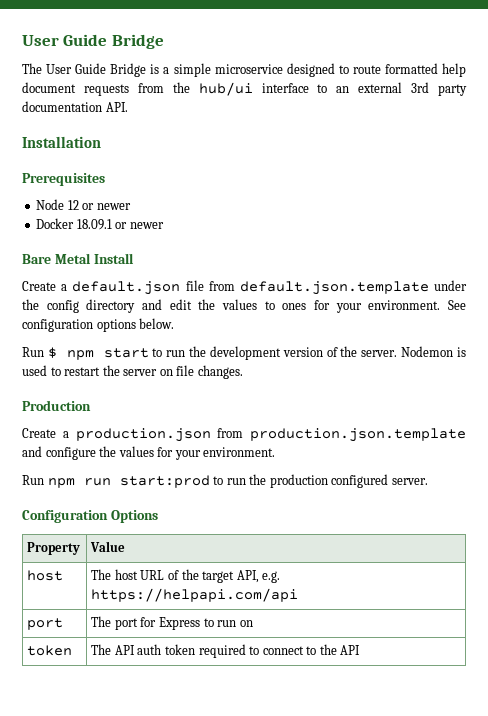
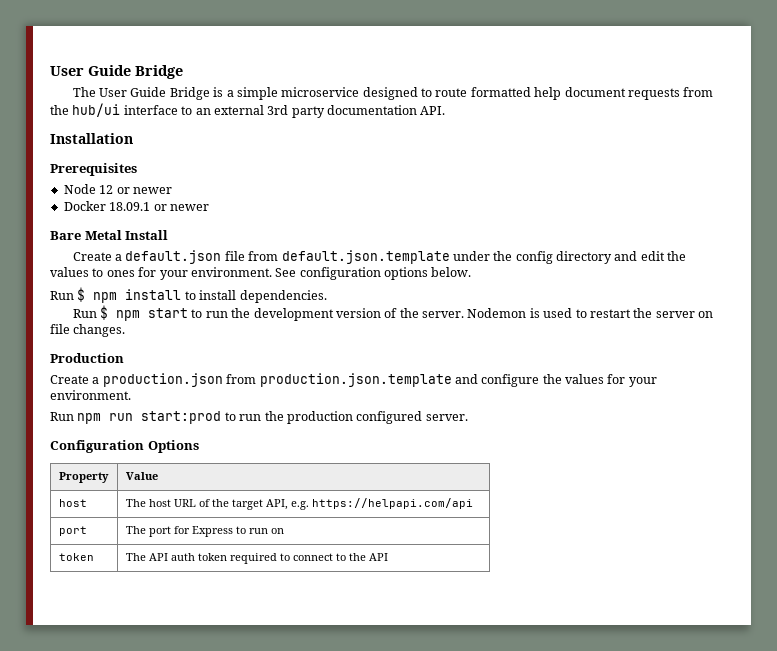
+ Run $ npm install to install dependencies.

